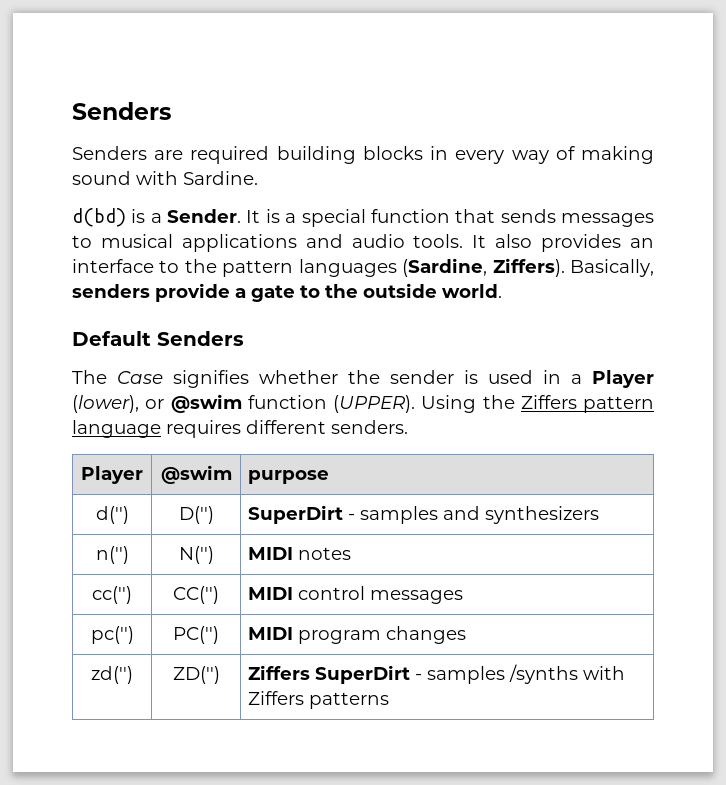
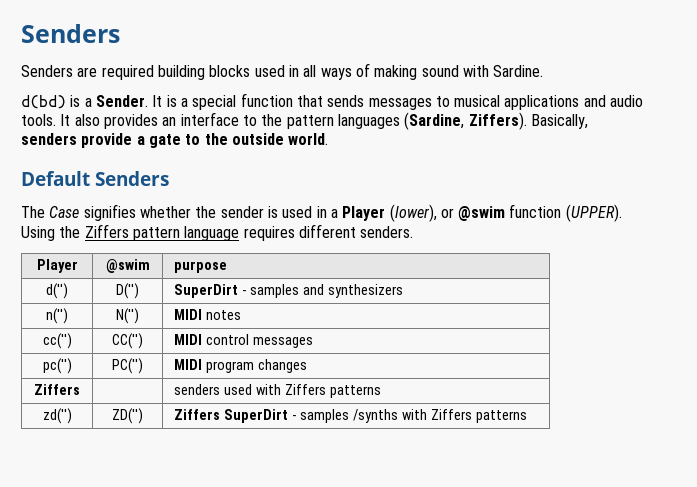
- Senders are required building blocks in every way of making sound with Sardine.
+ Senders are required building blocks used in all ways of making sound with Sardine.
+ Ziffers | | senders used with Ziffers patterns

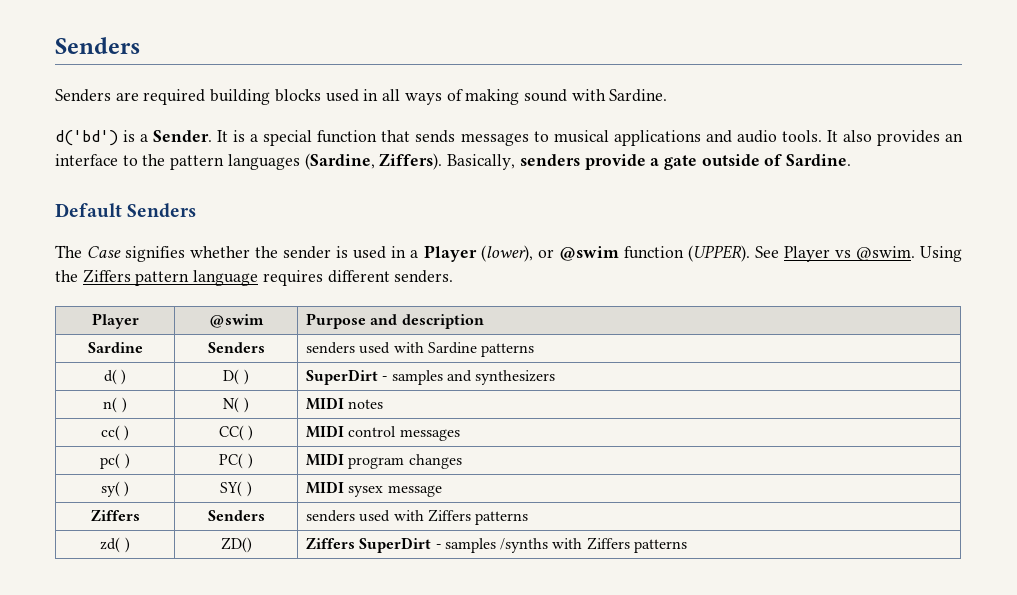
- d(bd) is a Sender.
+ d('bd') is a Sender.
- Basically, senders provide a gate to the outside world.
+ Basically, senders provide a gate outside of Sardine.
+ See Player vs @swim.
- Player | @swim | purpose
- d('') | D('') | SuperDirt - samples and synthesizers
+ Player | @swim | Purpose and description
+ Sardine | Senders | senders used with Sardine patterns
+ d( ) | D( ) | SuperDirt - samples and synthesizers
- n('') | N('') | MIDI notes
- cc('') | CC('') | MIDI control messages
+ n( ) | N( ) | MIDI notes
+ cc( ) | CC( ) | MIDI control messages
- pc('') | PC('') | MIDI program changes
+ pc( ) | PC( ) | MIDI program changes
+ sy( ) | SY( ) | MIDI sysex message
- Ziffers | | senders used with Ziffers patterns
+ Ziffers | Senders | senders used with Ziffers patterns
- zd('') | ZD('') | Ziffers SuperDirt - samples /synths with Ziffers patterns
+ zd( ) | ZD() | Ziffers SuperDirt - samples /synths with Ziffers patterns

